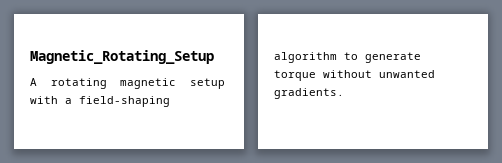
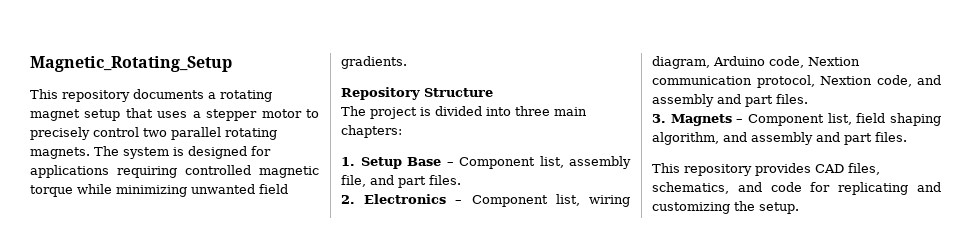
- A rotating magnetic setup with a field-shaping algorithm to generate torque without unwanted gradients.
+ This repository documents a rotating magnet setup that uses a stepper motor to precisely control two parallel rotating magnets. The system is designed for applications requiring controlled magnetic torque while minimizing unwanted field gradients.
+ Repository Structure
+ The project is divided into three main chapters:
+ 1. Setup Base – Component list, assembly file, and part files.
+ 2. Electronics – Component list, wiring diagram, Arduino code, Nextion communication protocol, Nextion code, and assembly and part files.
+ 3. Magnets – Component list, field shaping algorithm, and assembly and part files.
+ This repository provides CAD files, schematics, and code for replicating and customizing the setup.

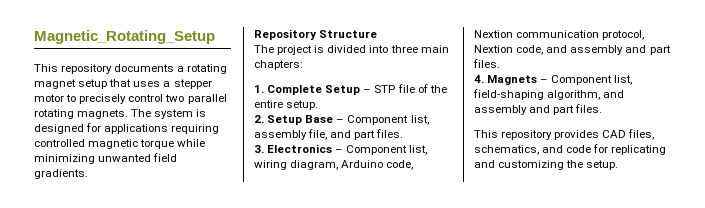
- 1. Setup Base – Component list, assembly file, and part files.
+ 1. Complete Setup – STP file of the entire setup.
+ 2. Setup Base – Component list, assembly file, and part files.
- 2. Electronics – Component list, wiring diagram, Arduino code, Nextion communication protocol, Nextion code, and assembly and part files.
+ 3. Electronics – Component list, wiring diagram, Arduino code, Nextion communication protocol, Nextion code, and assembly and part files.
- 3. Magnets – Component list, field shaping algorithm, and assembly and part files.
+ 4. Magnets – Component list, field-shaping algorithm, and assembly and part files.

